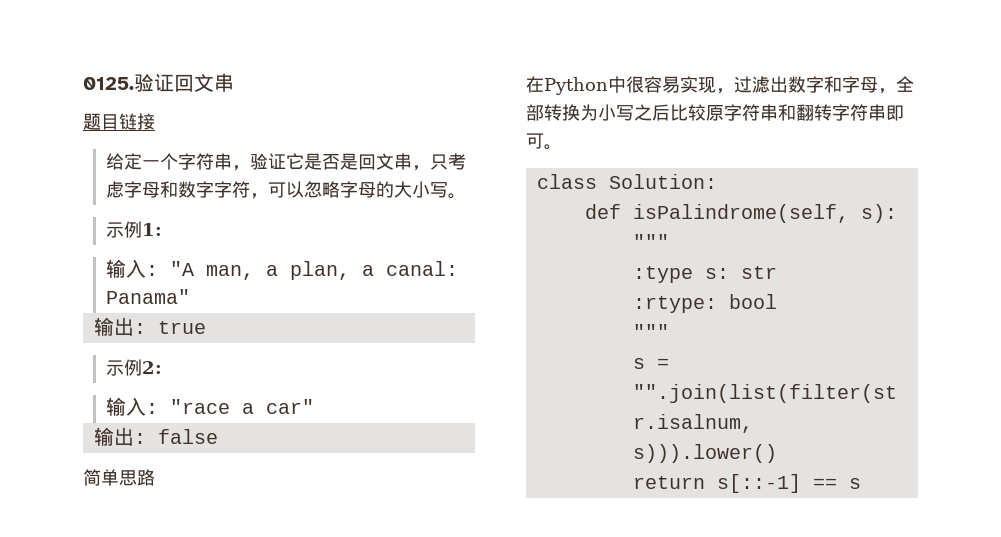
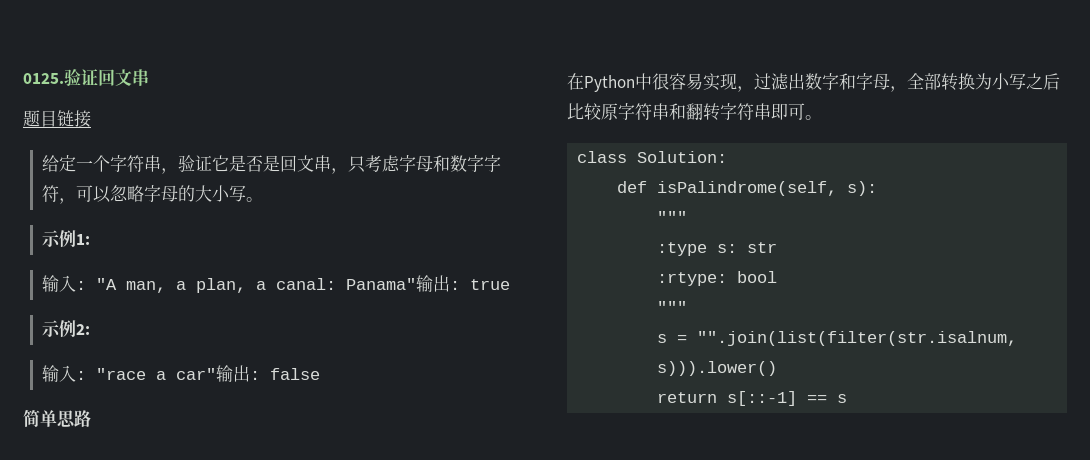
- 输入: "A man, a plan, a canal: Panama"
- 输出: true
+ 输入: "A man, a plan, a canal: Panama"输出: true
- 输入: "race a car"
- 输出: false
+ 输入: "race a car"输出: false

